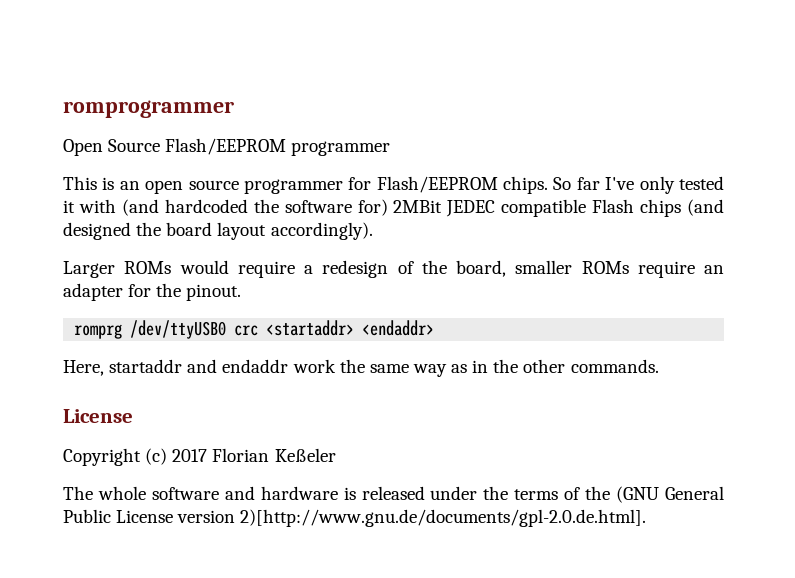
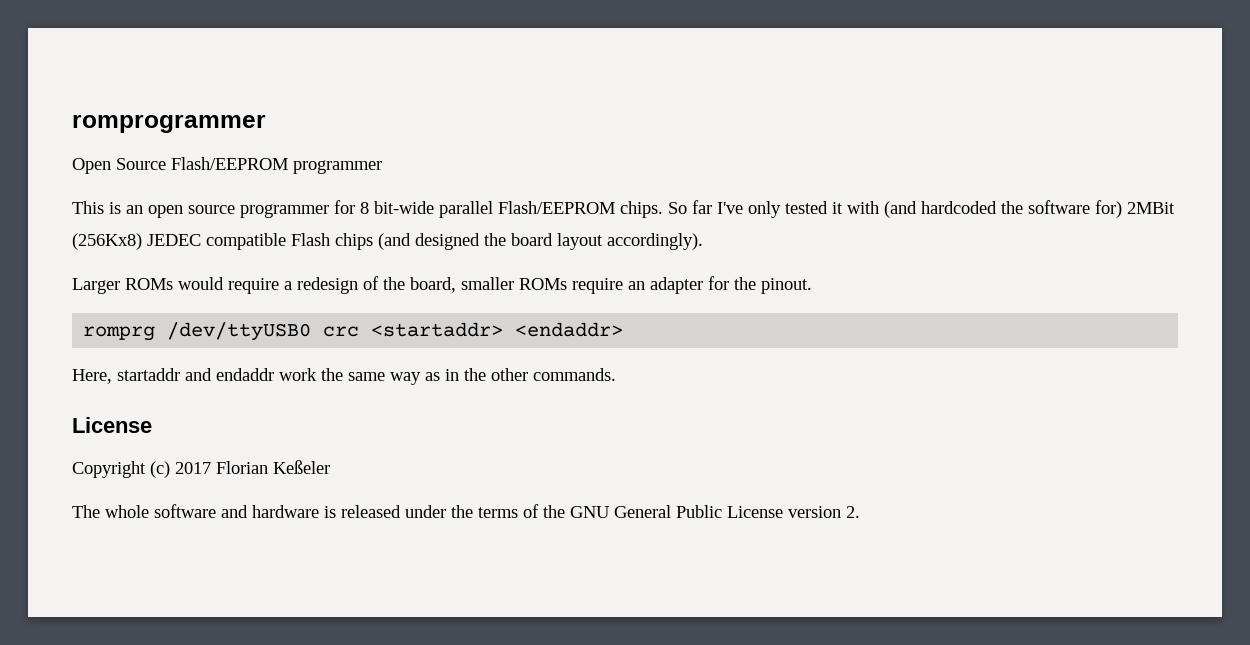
- This is an open source programmer for Flash/EEPROM chips.
+ This is an open source programmer for 8 bit-wide parallel Flash/EEPROM chips.
- So far I've only tested it with (and hardcoded the software for) 2MBit JEDEC compatible Flash chips (and designed the board layout accordingly).
+ So far I've only tested it with (and hardcoded the software for) 2MBit (256Kx8) JEDEC compatible Flash chips (and designed the board layout accordingly).
- The whole software and hardware is released under the terms of the (GNU General Public License version 2)[http://www.gnu.de/documents/gpl-2.0.de.html].
+ The whole software and hardware is released under the terms of the GNU General Public License version 2.

